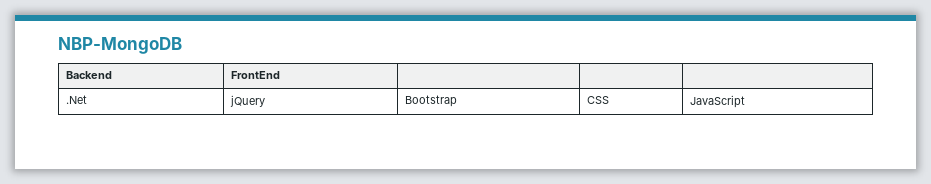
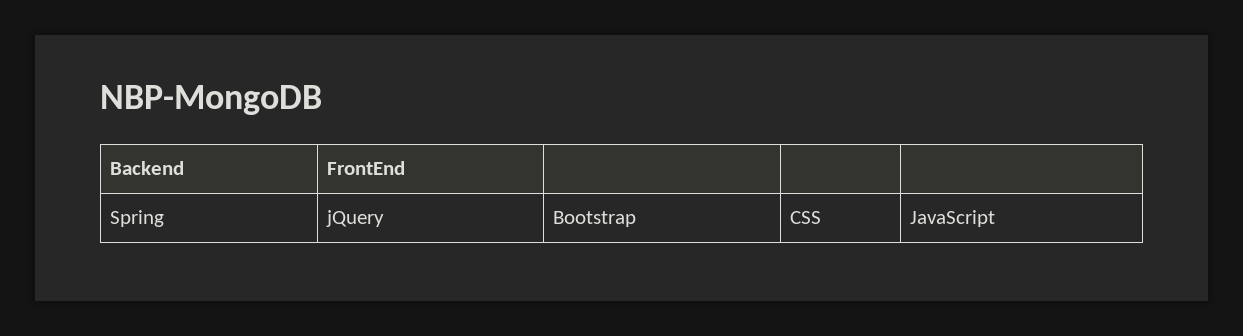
- .Net | jQuery | Bootstrap | CSS | JavaScript
+ Spring | jQuery | Bootstrap | CSS | JavaScript

